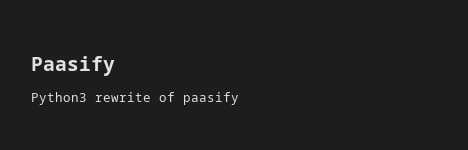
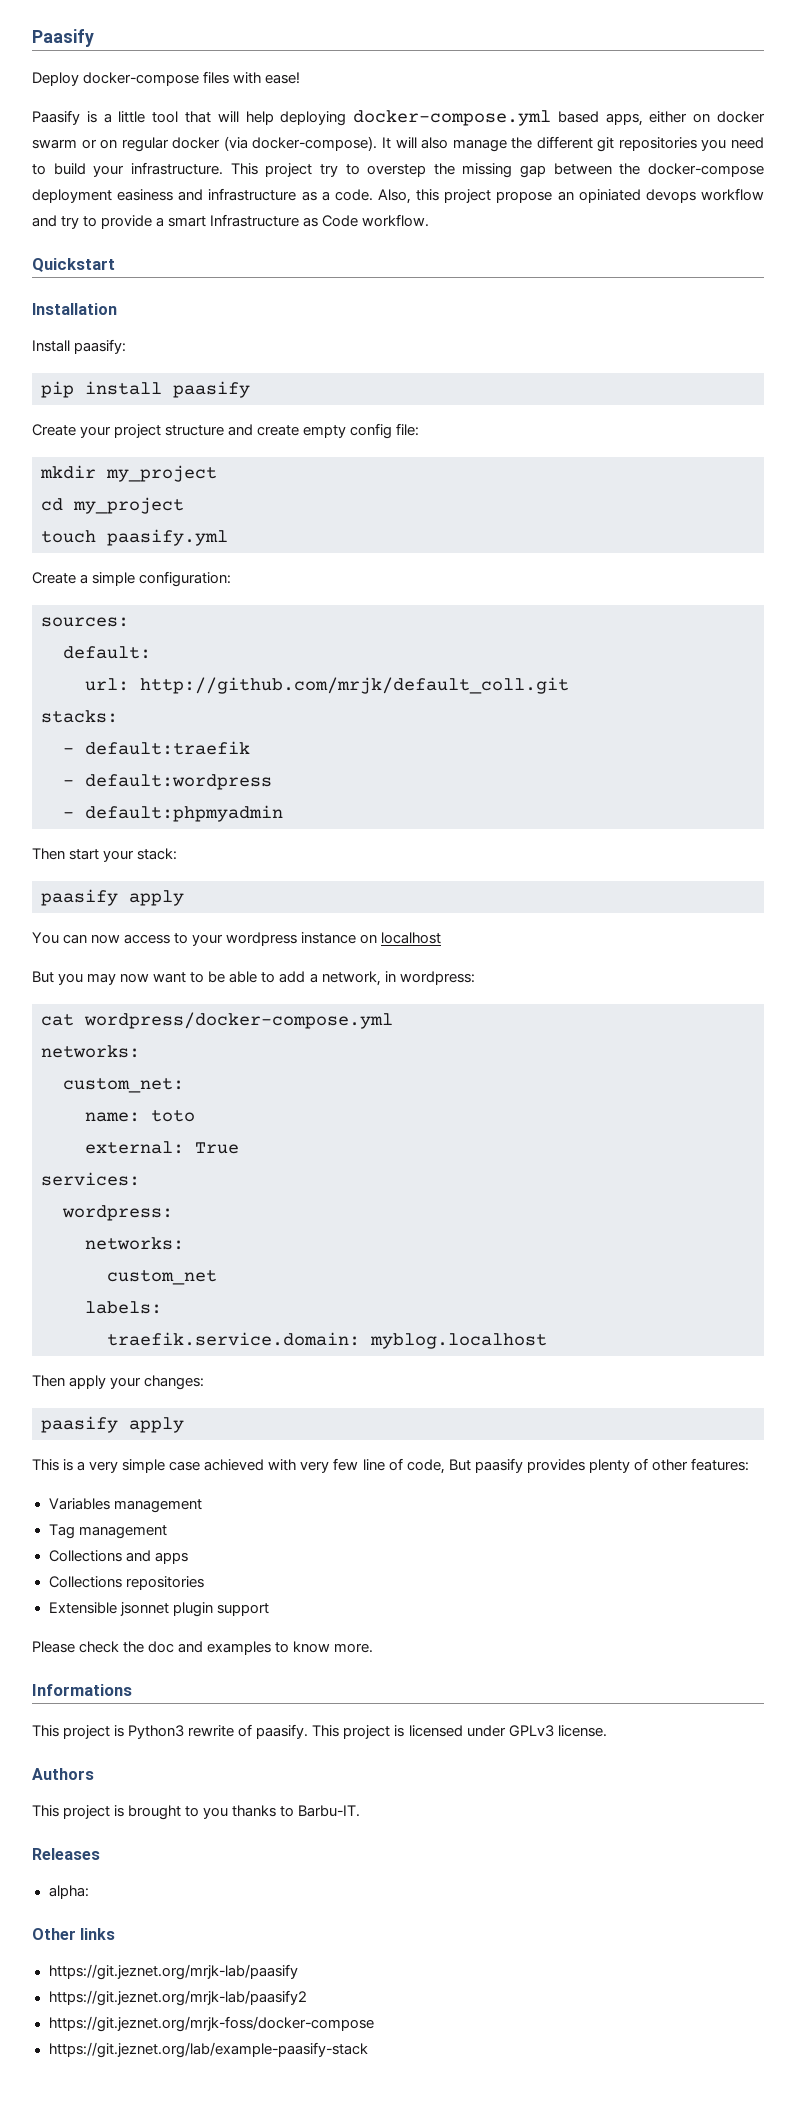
- Python3 rewrite of paasify
+ Deploy docker-compose files with ease!
+ Paasify is a little tool that will help deploying docker-compose.yml based apps, either on docker swarm or on regular docker (via docker-compose). It will also manage the different git repositories you need to build your infrastructure. This project try to overstep the missing gap between the docker-compose deployment easiness and infrastructure as a code. Also, this project propose an opiniated devops workflow and try to provide a smart Infrastructure as Code workflow.
+ Quickstart
+ Installation
+ Install paasify:
+ pip install paasify
+ Create your project structure and create empty config file:
+ mkdir my_project
+ cd my_project
+ touch paasify.yml
+ Create a simple configuration:
+ sources:
+ default:
+ url: http://github.com/mrjk/default_coll.git
+ stacks:
+ - default:traefik
+ - default:wordpress
+ - default:phpmyadmin
+ Then start your stack:
+ paasify apply
+ You can now access to your wordpress instance on localhost
+ But you may now want to be able to add a network, in wordpress:
+ cat wordpress/docker-compose.yml
+ networks:
+ custom_net:
+ name: toto
+ external: True
+ services:
+ wordpress:
+ networks:
+ custom_net
+ labels:
+ traefik.service.domain: myblog.localhost
+ Then apply your changes:
+ paasify apply
+ This is a very simple case achieved with very few line of code, But paasify provides plenty of other features:
+ Variables management
+ Tag management
+ Collections and apps
+ Collections repositories
+ Extensible jsonnet plugin support
+ Please check the doc and examples to know more.
+ Informations
+ This project is Python3 rewrite of paasify. This project is licensed under GPLv3 license.
+ Authors
+ This project is brought to you thanks to Barbu-IT.
+ Releases
+ alpha:
+ Other links
+ https://git.jeznet.org/mrjk-lab/paasify
+ https://git.jeznet.org/mrjk-lab/paasify2
+ https://git.jeznet.org/mrjk-foss/docker-compose
+ https://git.jeznet.org/lab/example-paasify-stack

